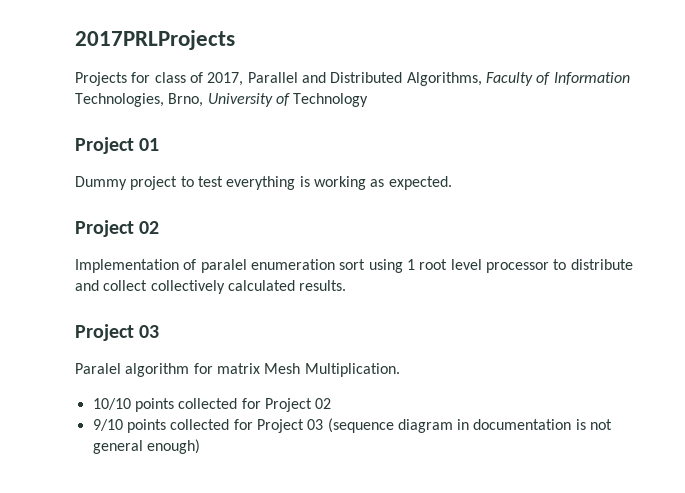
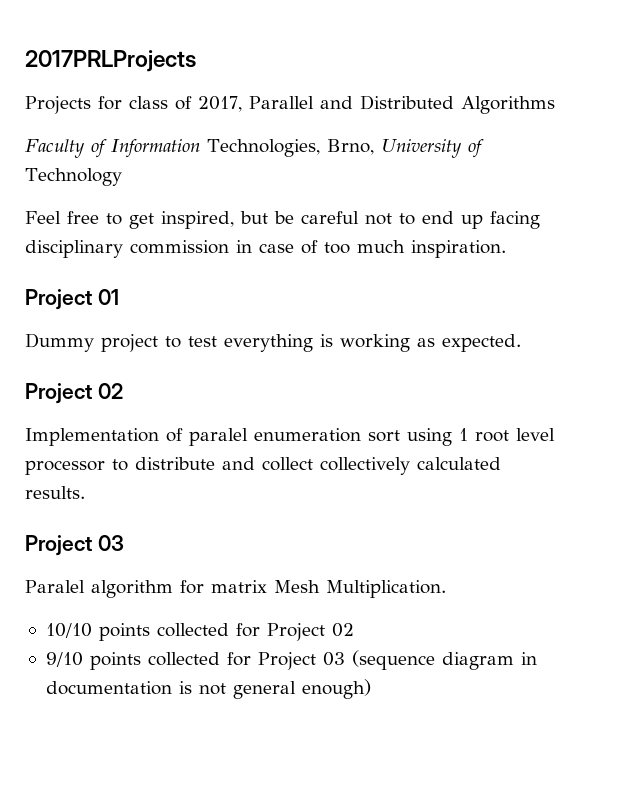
- Projects for class of 2017, Parallel and Distributed Algorithms, Faculty of Information Technologies, Brno, University of Technology
+ Projects for class of 2017, Parallel and Distributed Algorithms
+ Faculty of Information Technologies, Brno, University of Technology
+ Feel free to get inspired, but be careful not to end up facing disciplinary commission in case of too much inspiration.

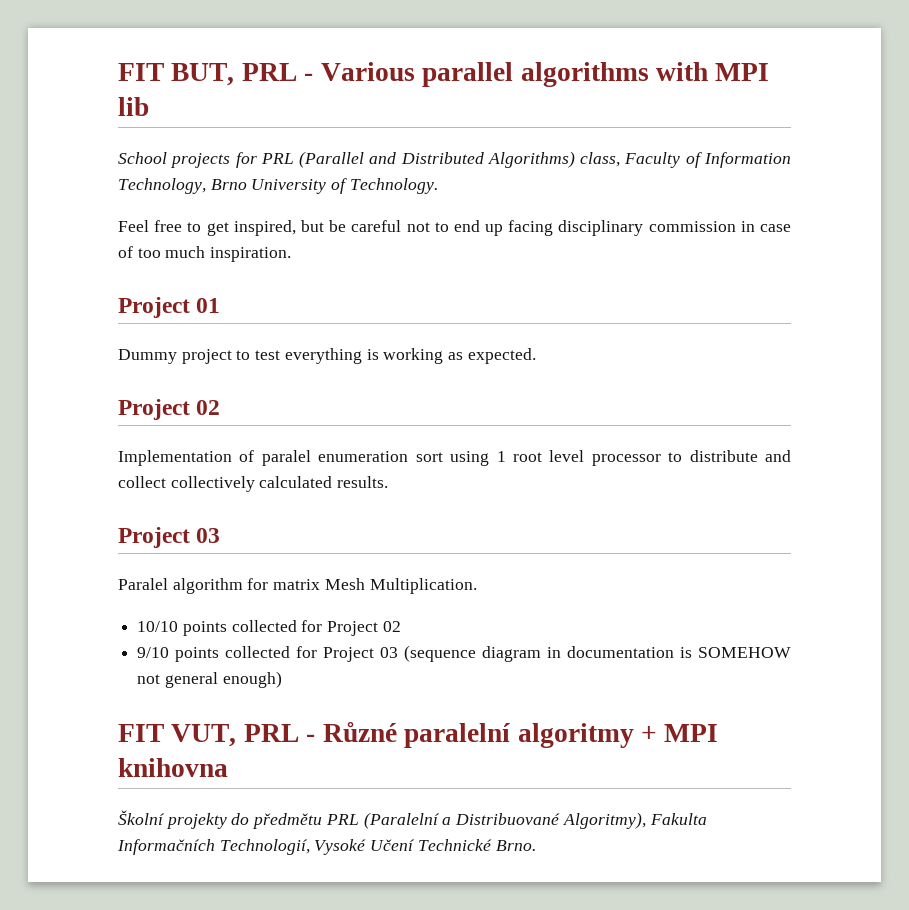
- 2017PRLProjects
- Projects for class of 2017, Parallel and Distributed Algorithms
- Faculty of Information Technologies, Brno, University of Technology
+ FIT BUT, PRL - Various parallel algorithms with MPI lib
+ School projects for PRL (Parallel and Distributed Algorithms) class, Faculty of Information Technology, Brno University of Technology.
- 9/10 points collected for Project 03 (sequence diagram in documentation is not general enough)
+ 9/10 points collected for Project 03 (sequence diagram in documentation is SOMEHOW not general enough)
+ FIT VUT, PRL - Různé paralelní algoritmy + MPI knihovna
+ Školní projekty do předmětu PRL (Paralelní a Distribuované Algoritmy), Fakulta Informačních Technologií, Vysoké Učení Technické Brno.

